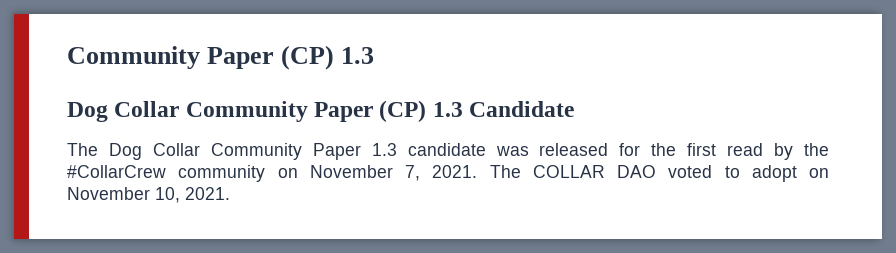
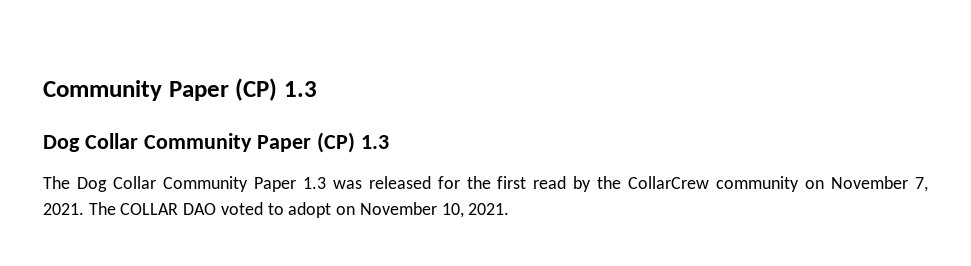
- Dog Collar Community Paper (CP) 1.3 Candidate
+ Dog Collar Community Paper (CP) 1.3
- The Dog Collar Community Paper 1.3 candidate was released for the first read by the #CollarCrew community on November 7, 2021.
+ The Dog Collar Community Paper 1.3 was released for the first read by the CollarCrew community on November 7, 2021.

